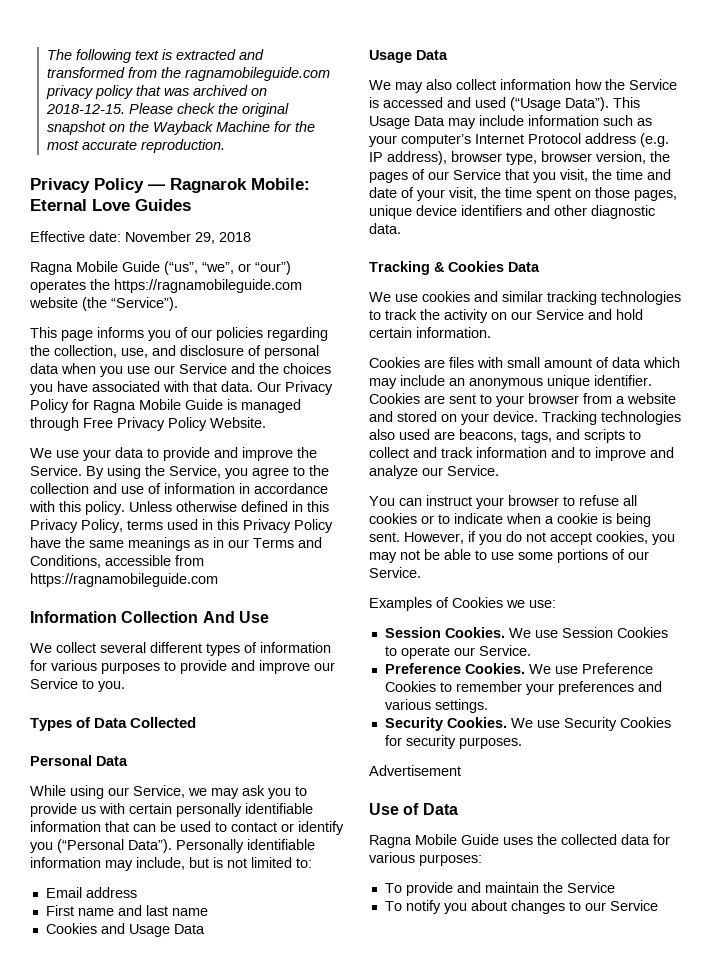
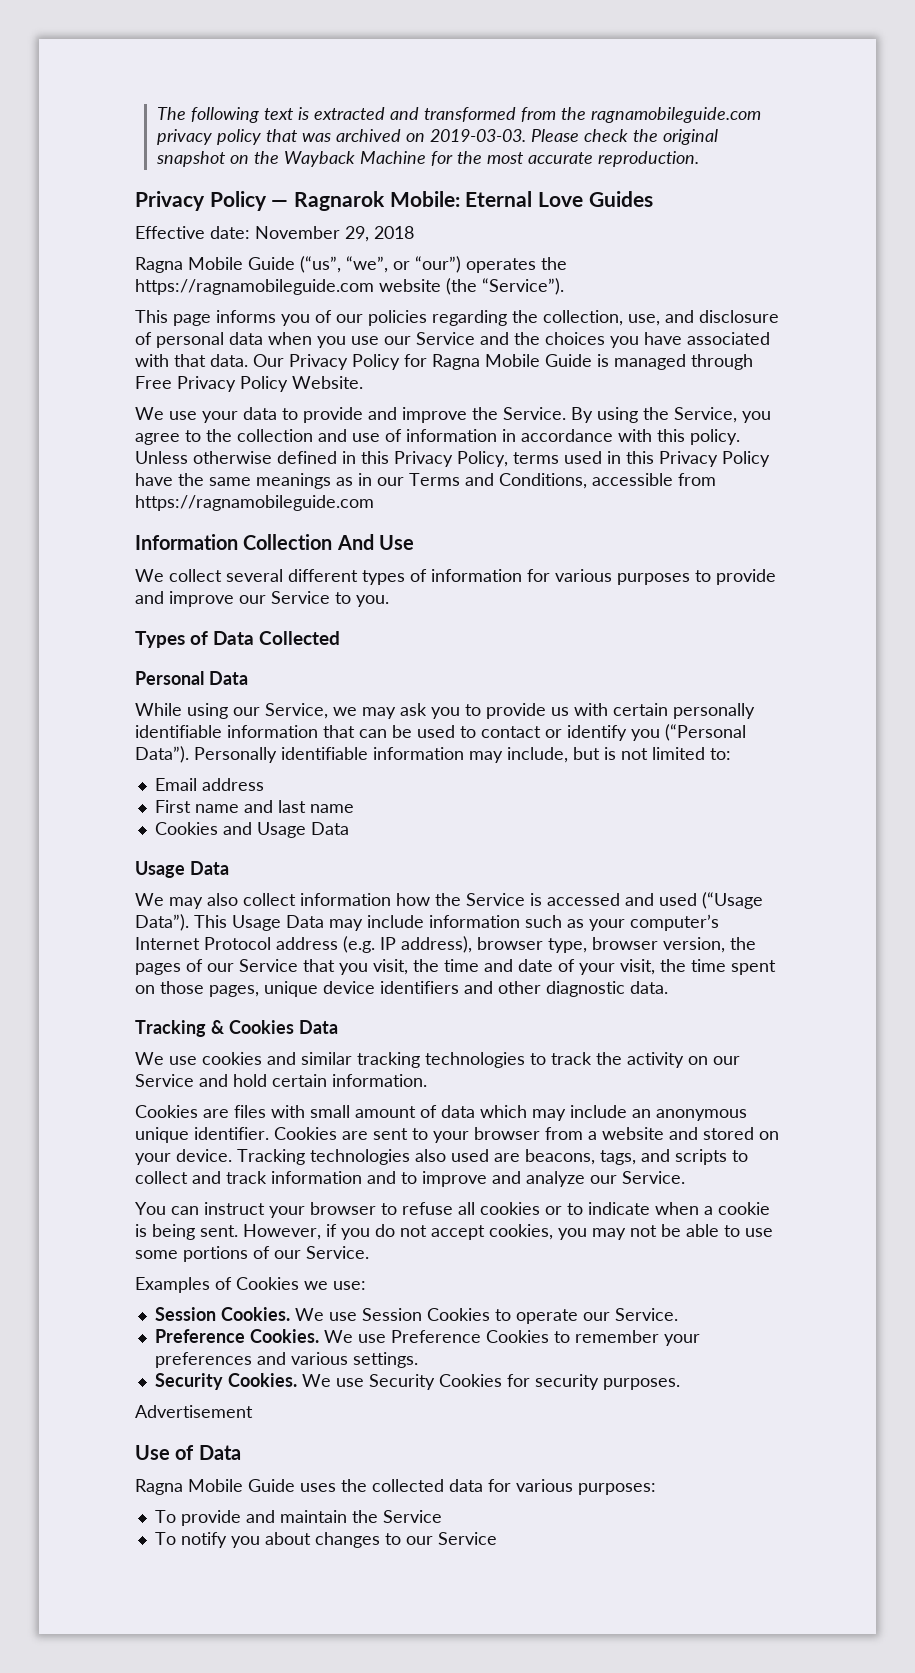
- The following text is extracted and transformed from the ragnamobileguide.com privacy policy that was archived on 2018-12-15.
+ The following text is extracted and transformed from the ragnamobileguide.com privacy policy that was archived on 2019-03-03.

